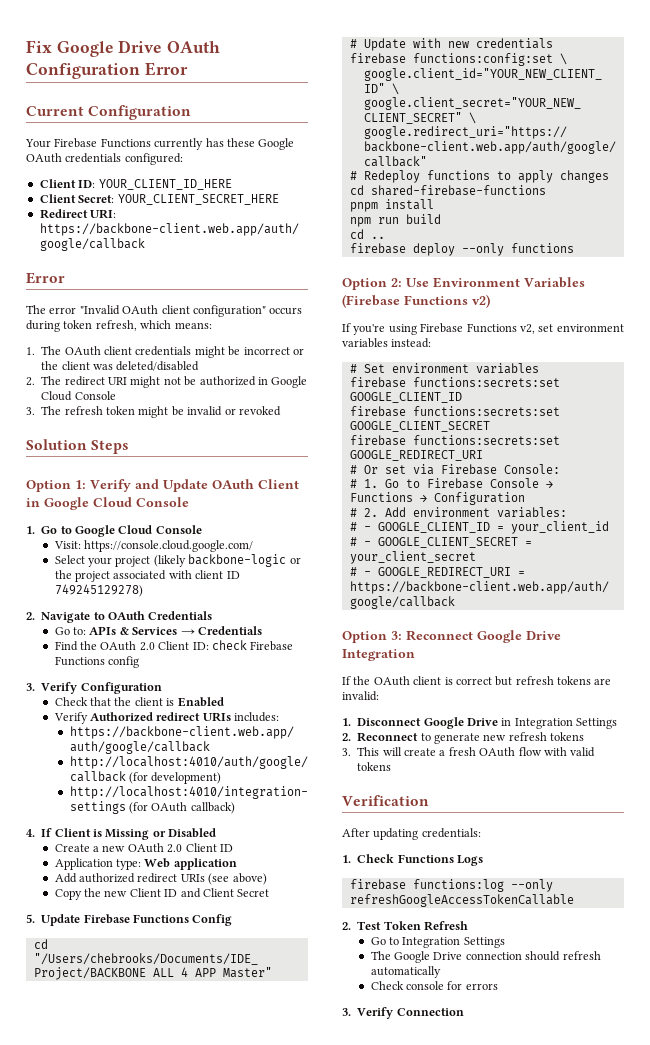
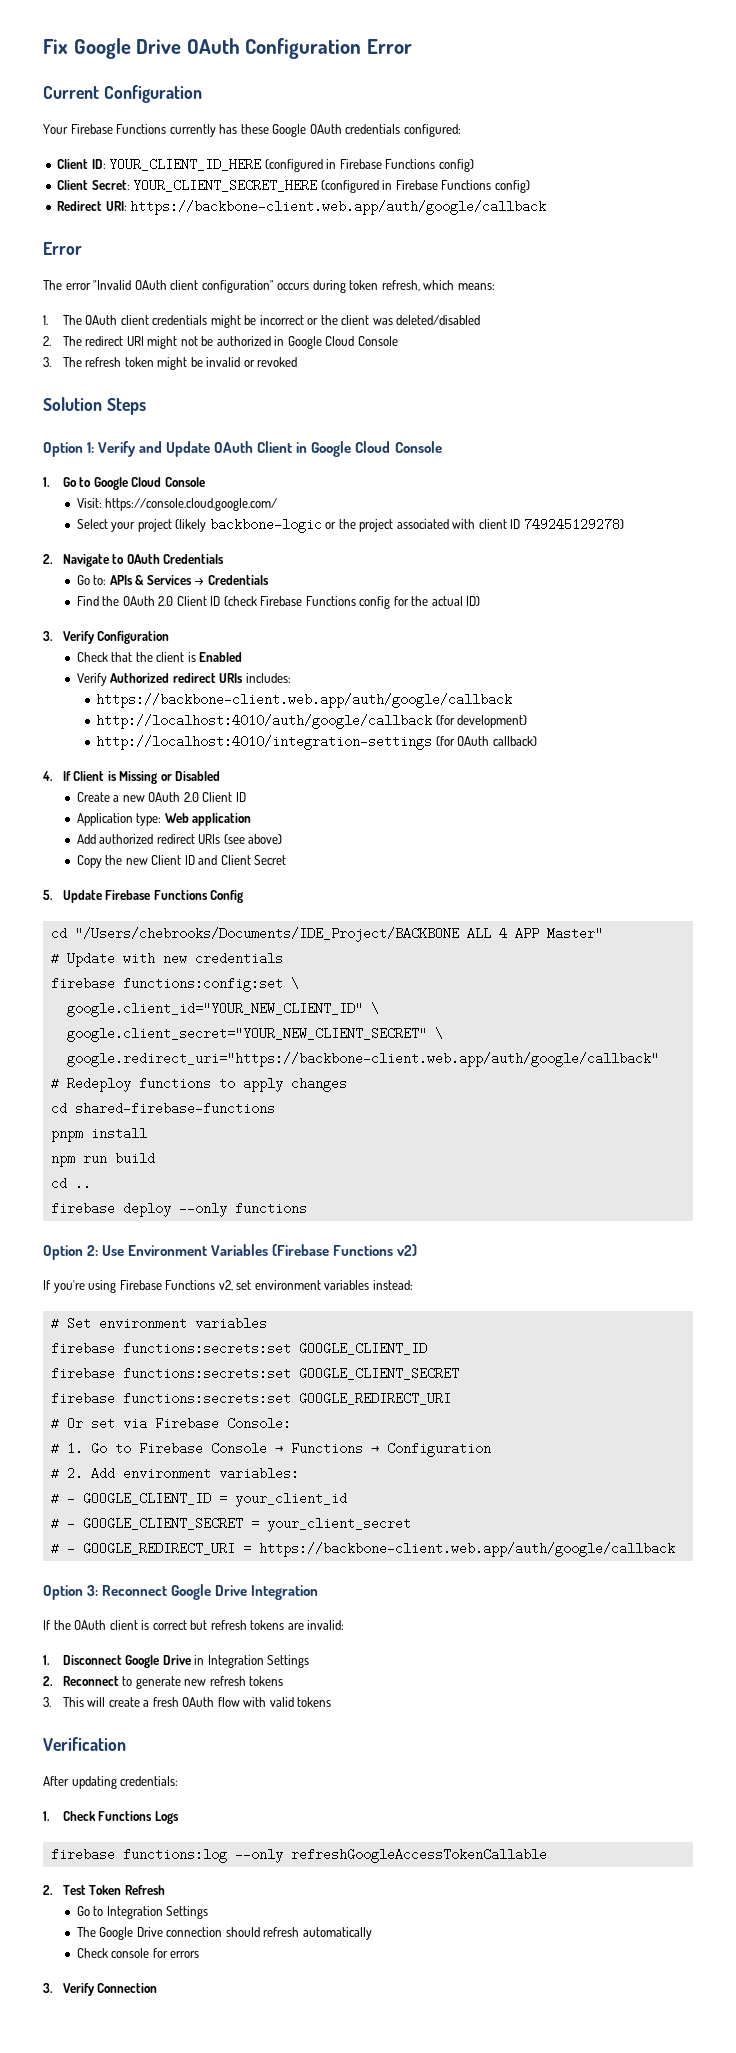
- Client ID: YOUR_CLIENT_ID_HERE
- Client Secret: YOUR_CLIENT_SECRET_HERE
+ Client ID: YOUR_CLIENT_ID_HERE (configured in Firebase Functions config)
+ Client Secret: YOUR_CLIENT_SECRET_HERE (configured in Firebase Functions config)
- Find the OAuth 2.0 Client ID: check Firebase Functions config
+ Find the OAuth 2.0 Client ID (check Firebase Functions config for the actual ID)

